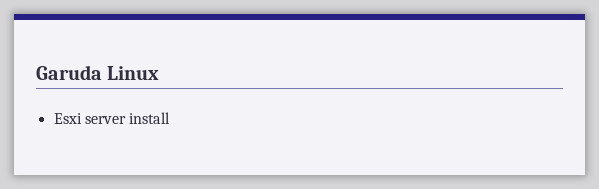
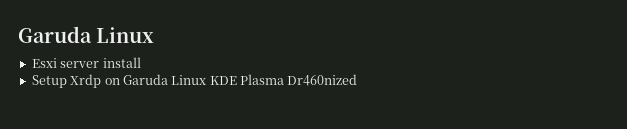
+ Setup Xrdp on Garuda Linux KDE Plasma Dr460nized

